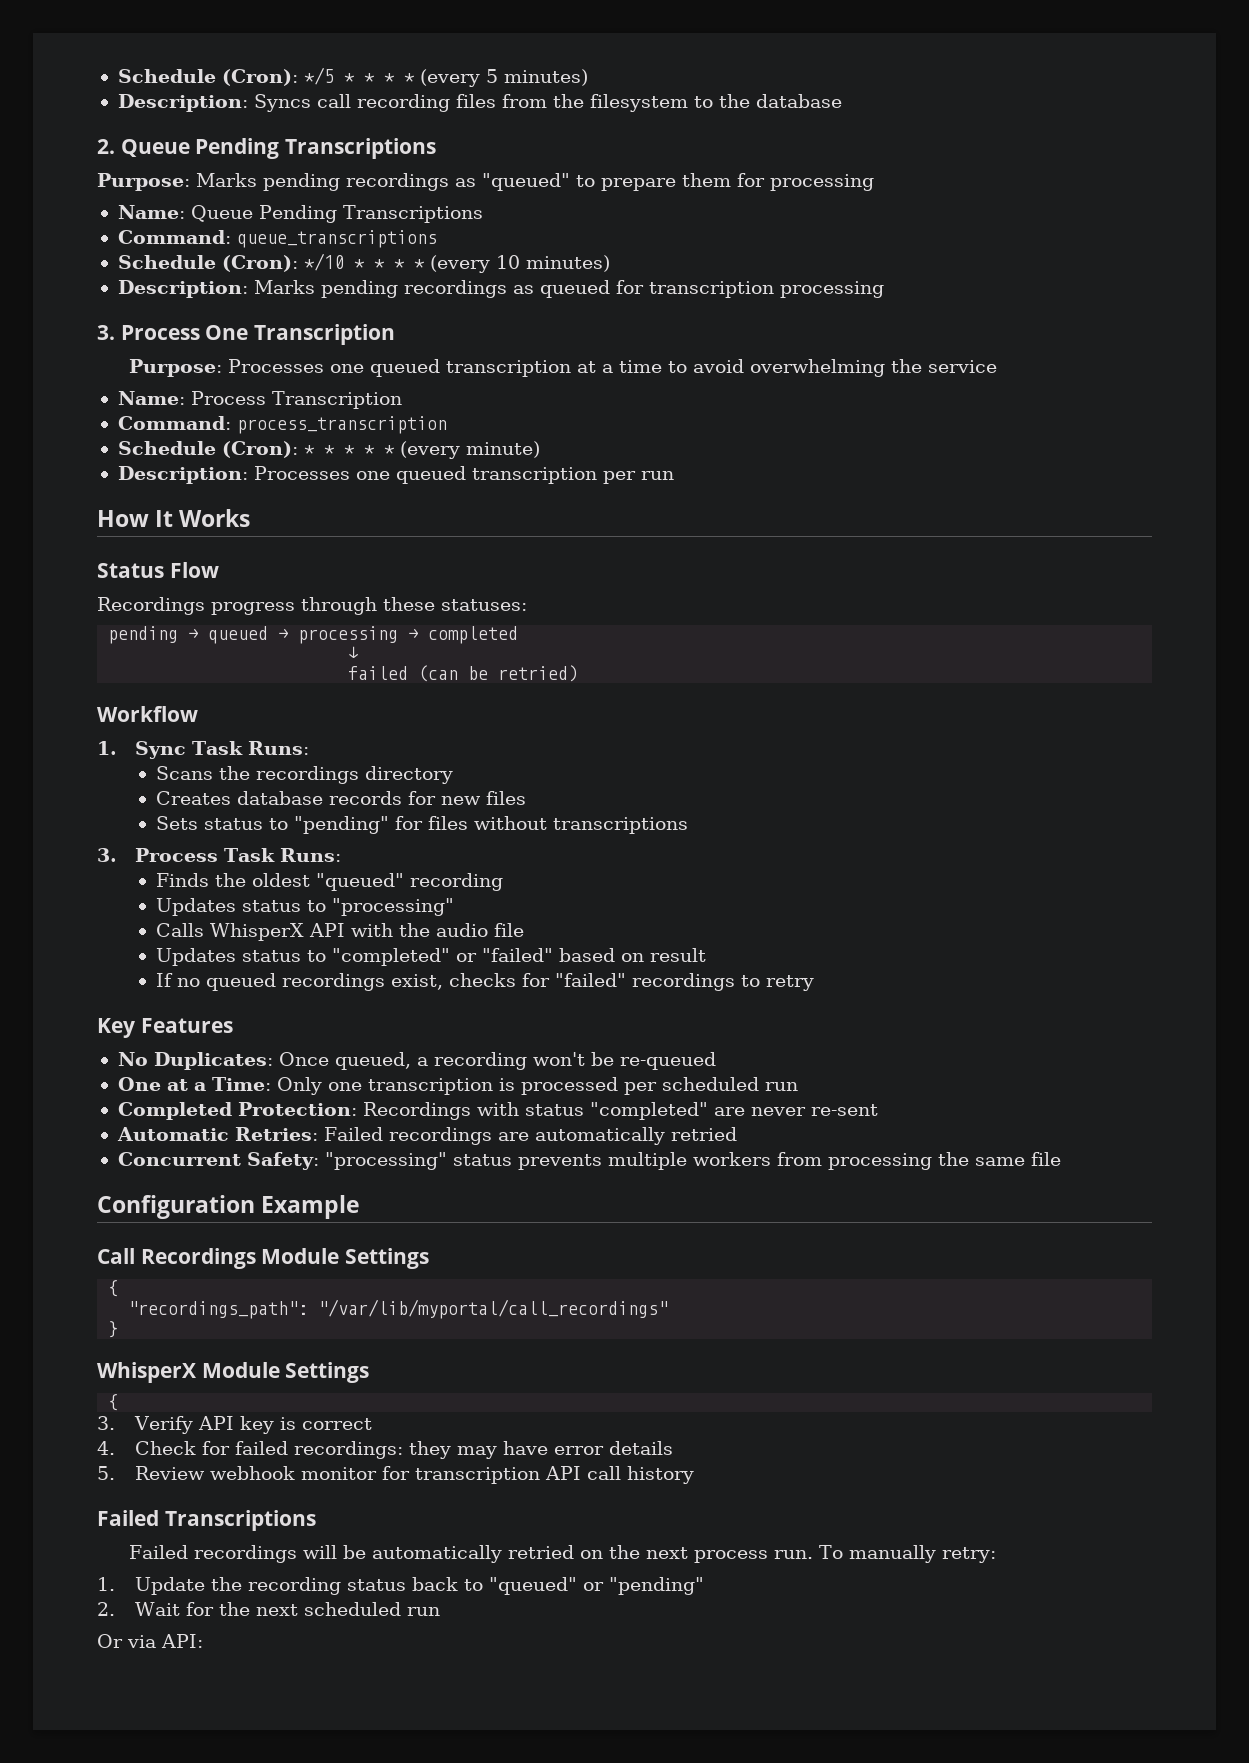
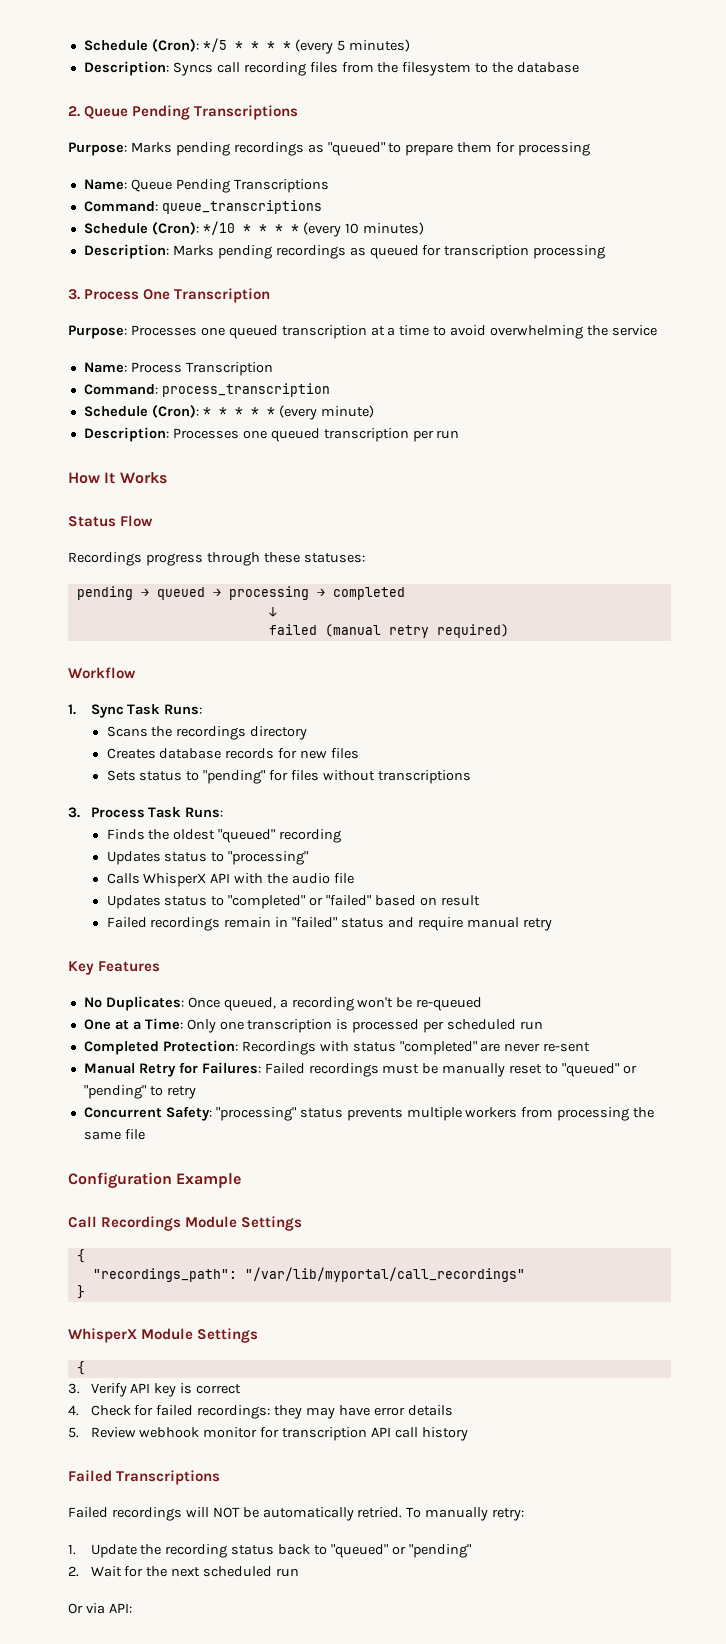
- failed (can be retried)
+ failed (manual retry required)
- If no queued recordings exist, checks for "failed" recordings to retry
+ Failed recordings remain in "failed" status and require manual retry
- Automatic Retries: Failed recordings are automatically retried
+ Manual Retry for Failures: Failed recordings must be manually reset to "queued" or "pending" to retry
- Failed recordings will be automatically retried on the next process run.
+ Failed recordings will NOT be automatically retried.

